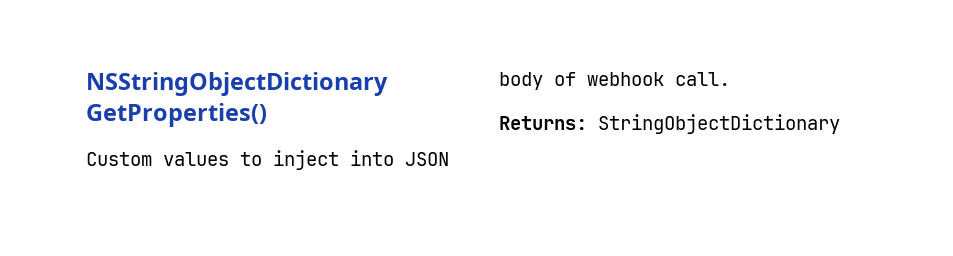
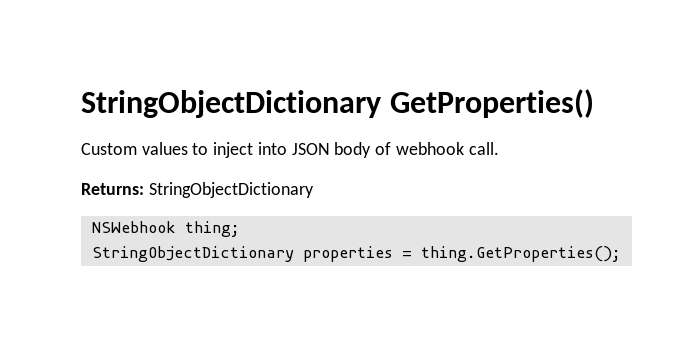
- NSStringObjectDictionary GetProperties()
+ StringObjectDictionary GetProperties()
+ NSWebhook thing;
+ StringObjectDictionary properties = thing.GetProperties();

